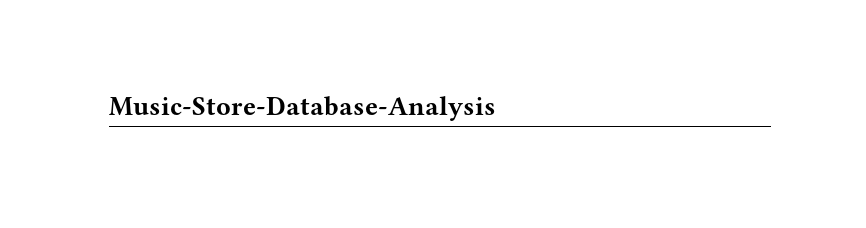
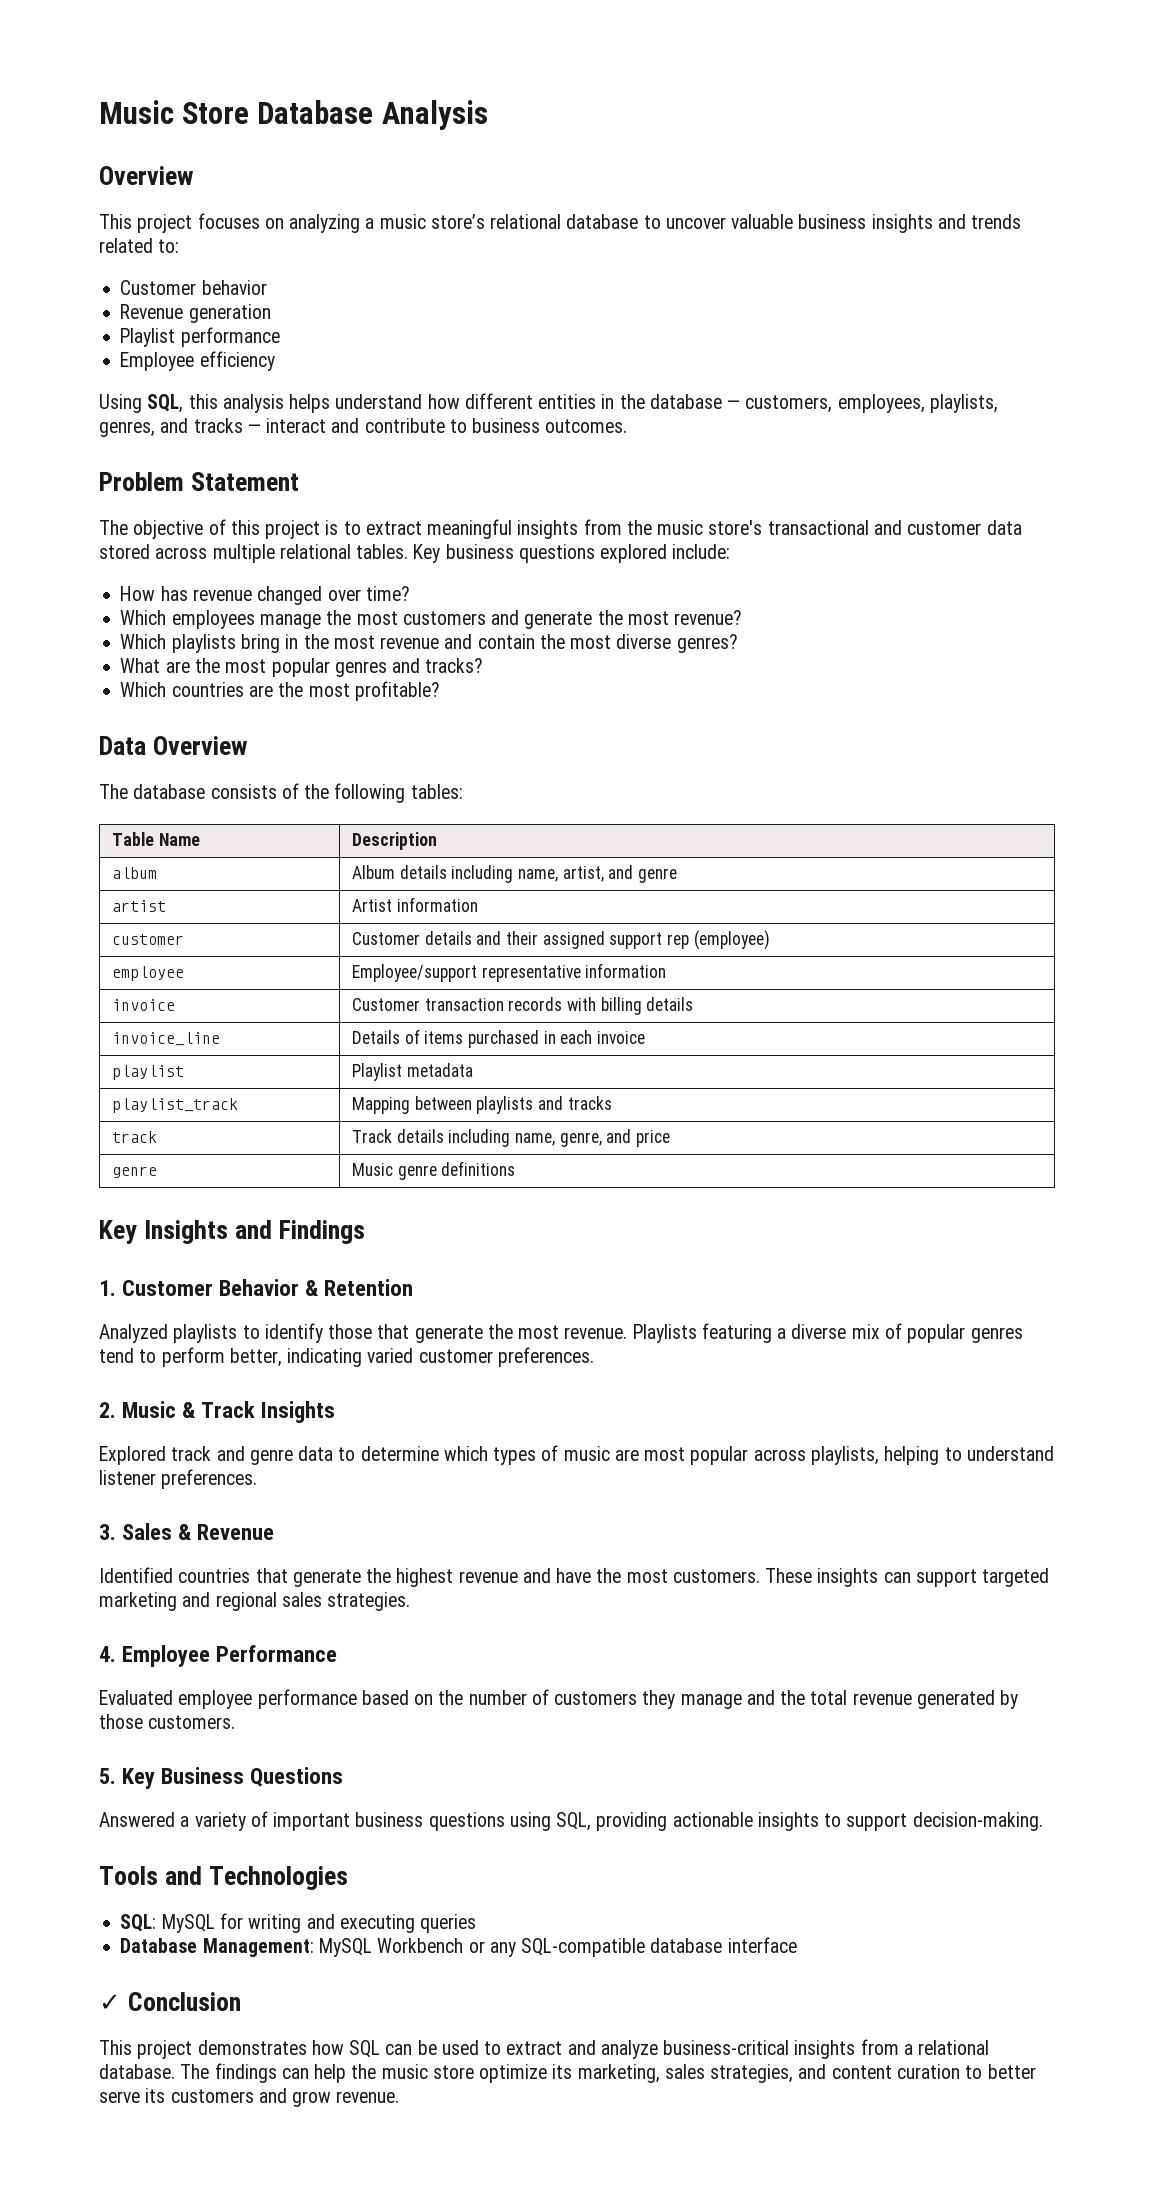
- Music-Store-Database-Analysis
+ Music Store Database Analysis
+ Overview
+ This project focuses on analyzing a music store’s relational database to uncover valuable business insights and trends related to:
+ Customer behavior
+ Revenue generation
+ Playlist performance
+ Employee efficiency
+ Using SQL, this analysis helps understand how different entities in the database — customers, employees, playlists, genres, and tracks — interact and contribute to business outcomes.
+ Problem Statement
+ The objective of this project is to extract meaningful insights from the music store's transactional and customer data stored across multiple relational tables. Key business questions explored include:
+ How has revenue changed over time?
+ Which employees manage the most customers and generate the most revenue?
+ Which playlists bring in the most revenue and contain the most diverse genres?
+ What are the most popular genres and tracks?
+ Which countries are the most profitable?
+ Data Overview
+ The database consists of the following tables:
+ Table Name | Description
+ album | Album details including name, artist, and genre
+ artist | Artist information
+ customer | Customer details and their assigned support rep (employee)
+ employee | Employee/support representative information
+ invoice | Customer transaction records with billing details
+ invoice_line | Details of items purchased in each invoice
+ playlist | Playlist metadata
+ playlist_track | Mapping between playlists and tracks
+ track | Track details including name, genre, and price
+ genre | Music genre definitions
+ Key Insights and Findings
+ 1. Customer Behavior & Retention
+ Analyzed playlists to identify those that generate the most revenue. Playlists featuring a diverse mix of popular genres tend to perform better, indicating varied customer preferences.
+ 2. Music & Track Insights
+ Explored track and genre data to determine which types of music are most popular across playlists, helping to understand listener preferences.
+ 3. Sales & Revenue
+ Identified countries that generate the highest revenue and have the most customers. These insights can support targeted marketing and regional sales strategies.
+ 4. Employee Performance
+ Evaluated employee performance based on the number of customers they manage and the total revenue generated by those customers.
+ 5. Key Business Questions
+ Answered a variety of important business questions using SQL, providing actionable insights to support decision-making.
+ Tools and Technologies
+ SQL: MySQL for writing and executing queries
+ Database Management: MySQL Workbench or any SQL-compatible database interface
+ ✓ Conclusion
+ This project demonstrates how SQL can be used to extract and analyze business-critical insights from a relational database. The findings can help the music store optimize its marketing, sales strategies, and content curation to better serve its customers and grow revenue.

